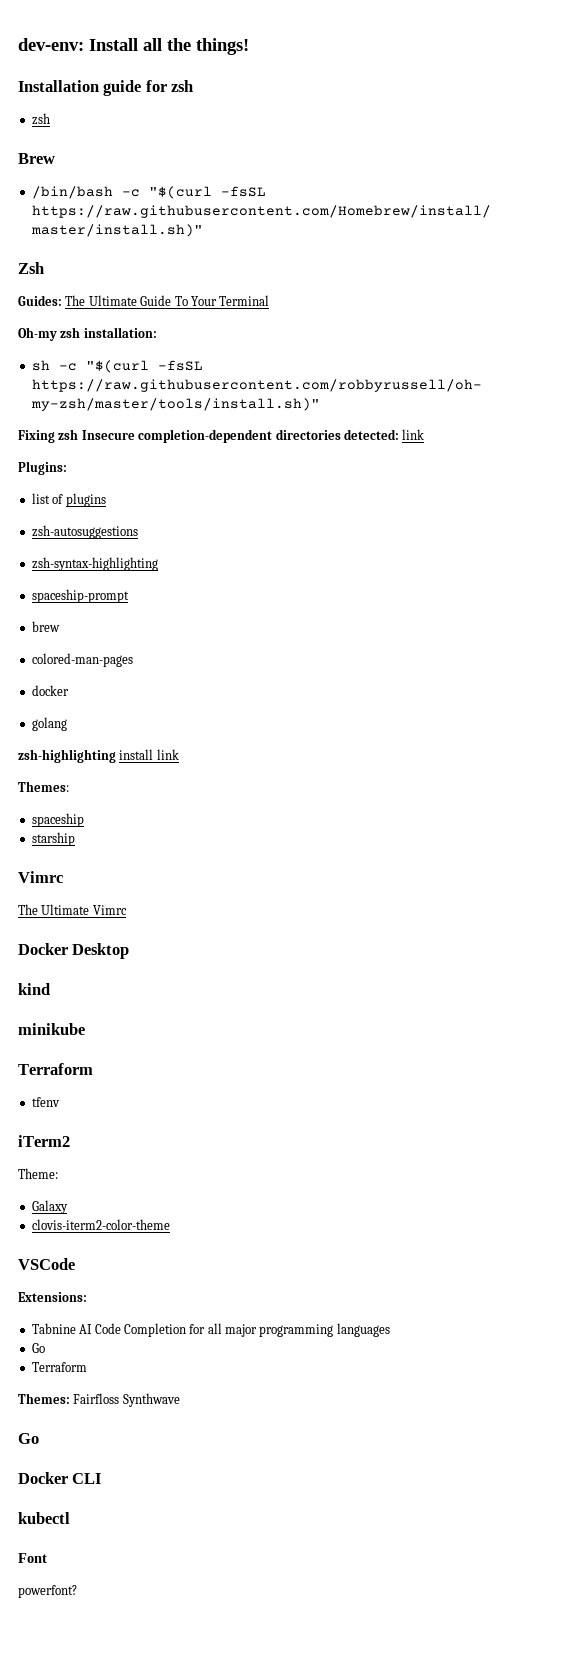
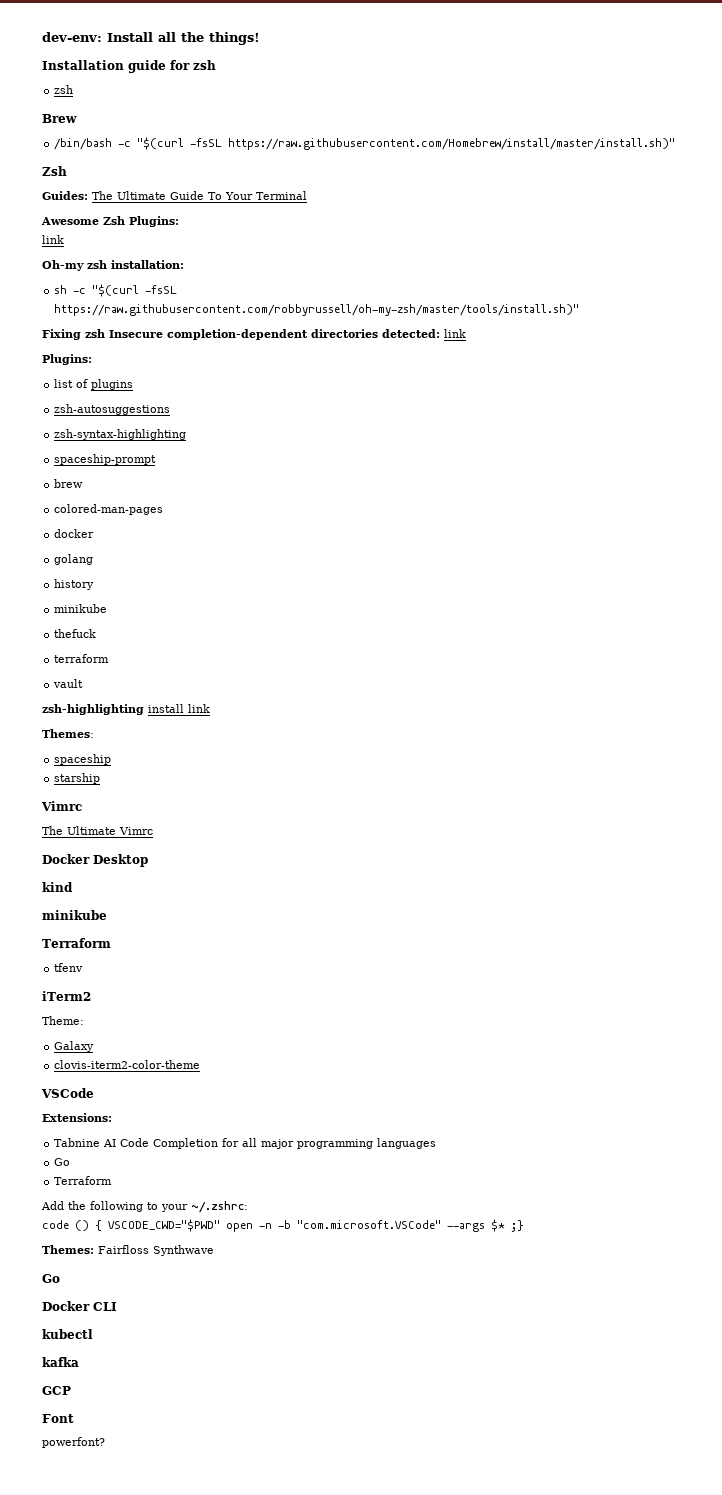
+ Awesome Zsh Plugins:
+ link
+ history
+ minikube
+ thefuck
+ terraform
+ vault
+ Add the following to your ~/.zshrc:
+ code () { VSCODE_CWD="$PWD" open -n -b "com.microsoft.VSCode" --args $* ;}
+ kafka
+ GCP

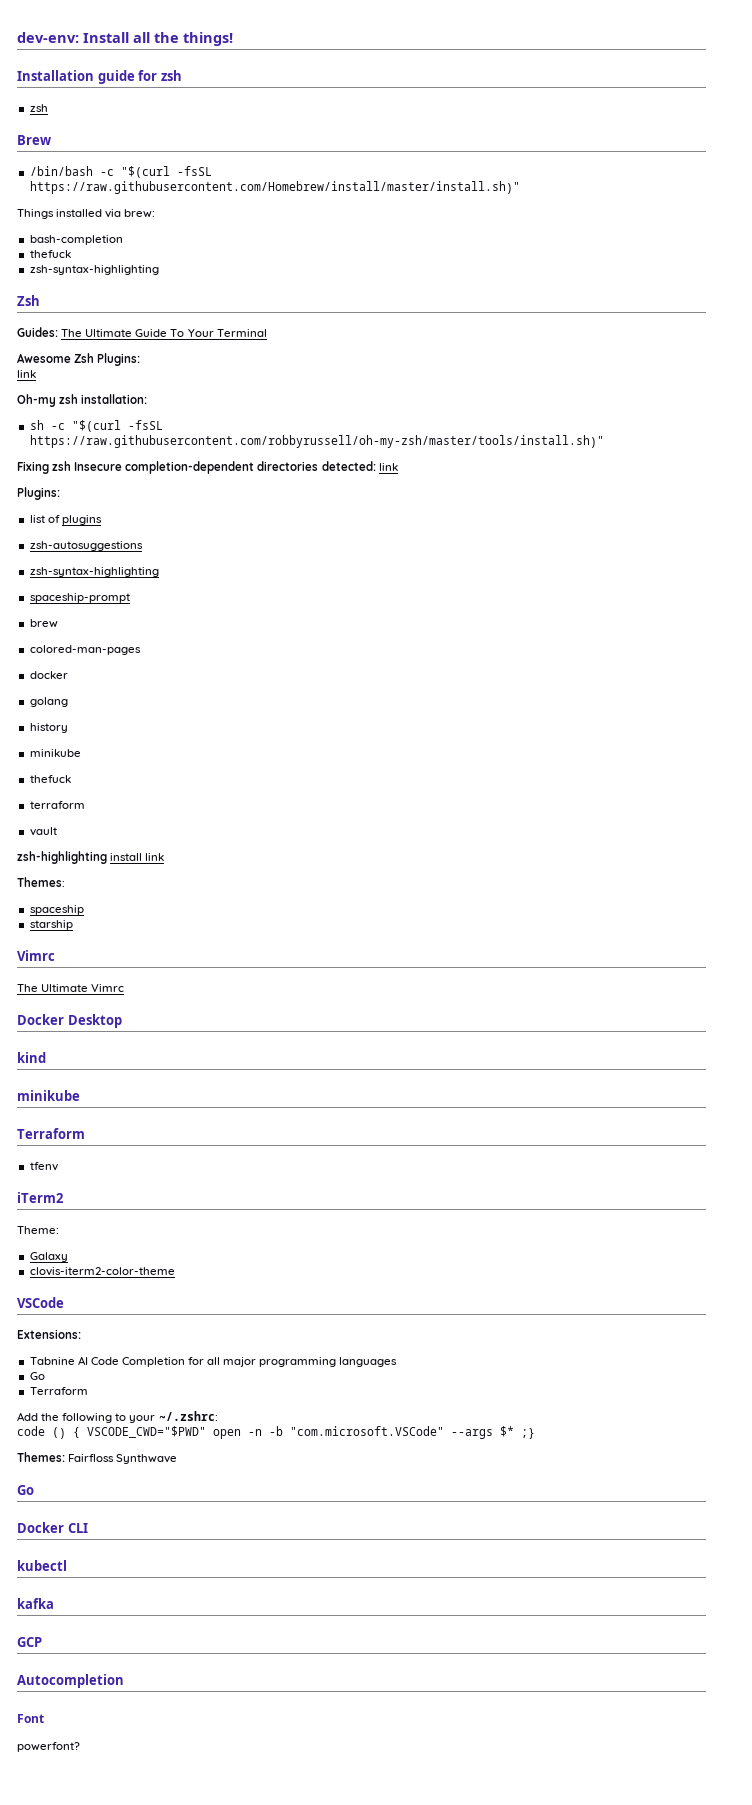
+ Things installed via brew:
+ bash-completion
+ thefuck
+ zsh-syntax-highlighting
+ Autocompletion

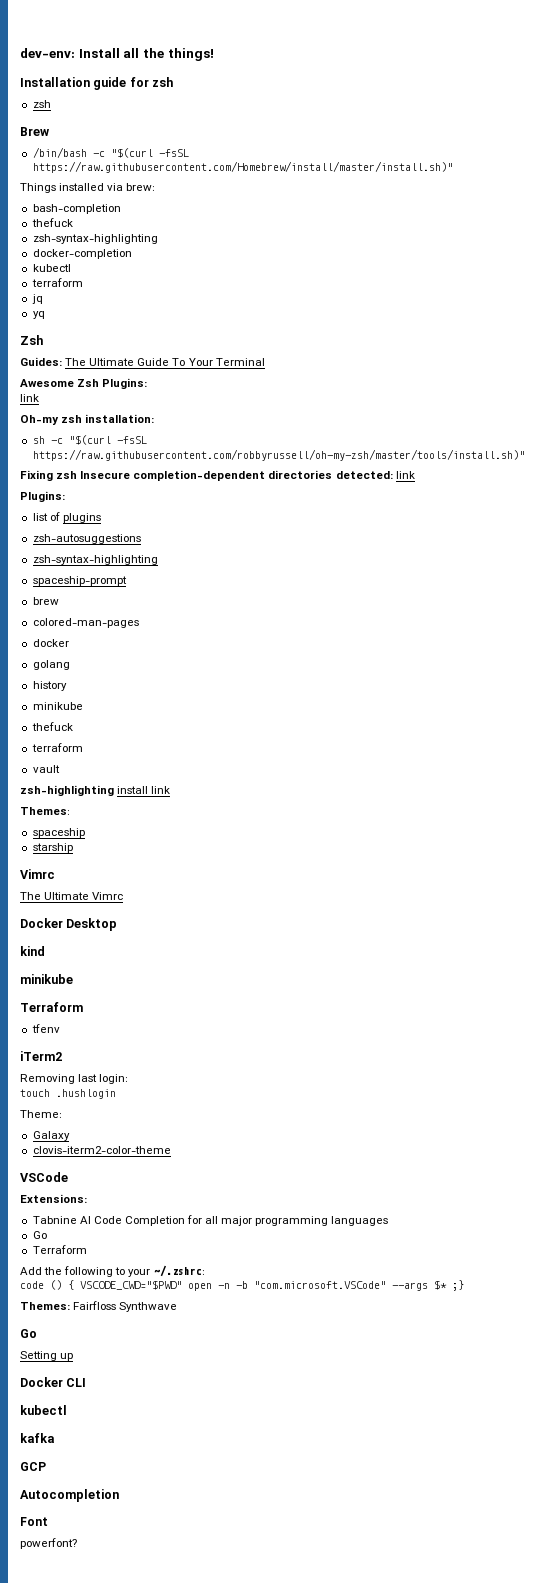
+ docker-completion
+ kubectl
+ terraform
+ jq
+ yq
+ Removing last login:
+ touch .hushlogin
+ Setting up

